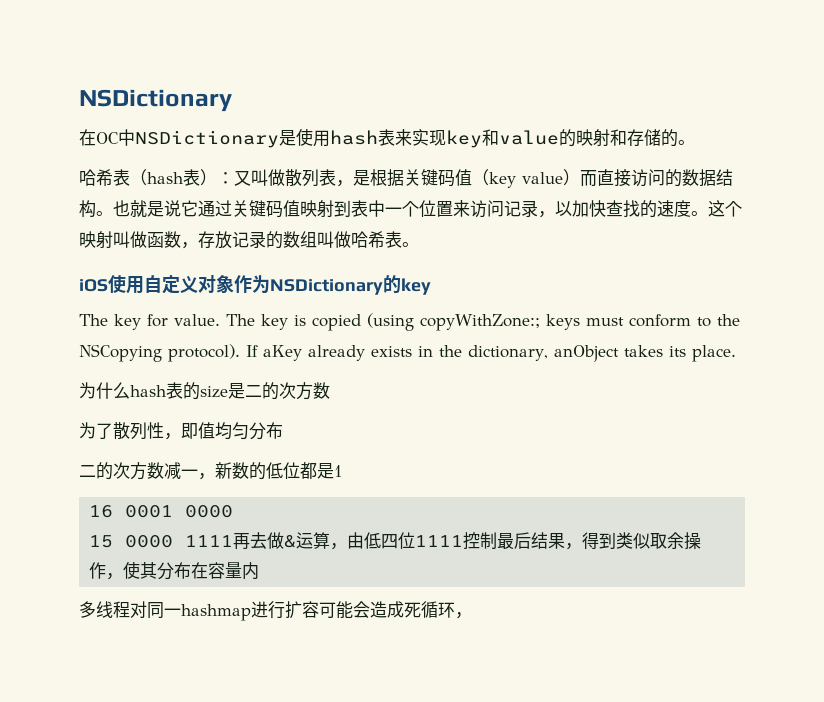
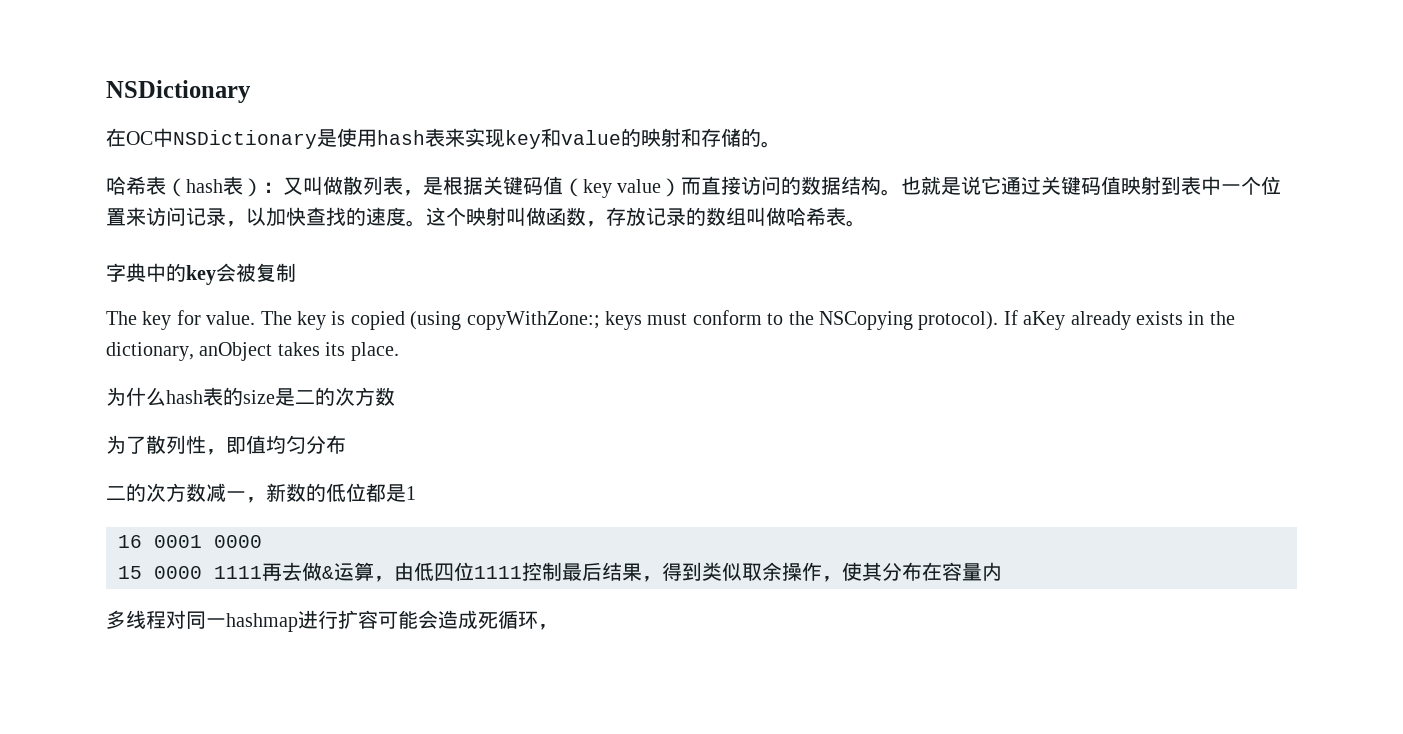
- iOS使用自定义对象作为NSDictionary的key
+ 字典中的key会被复制

